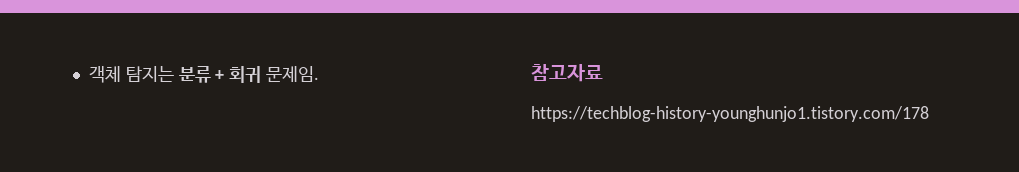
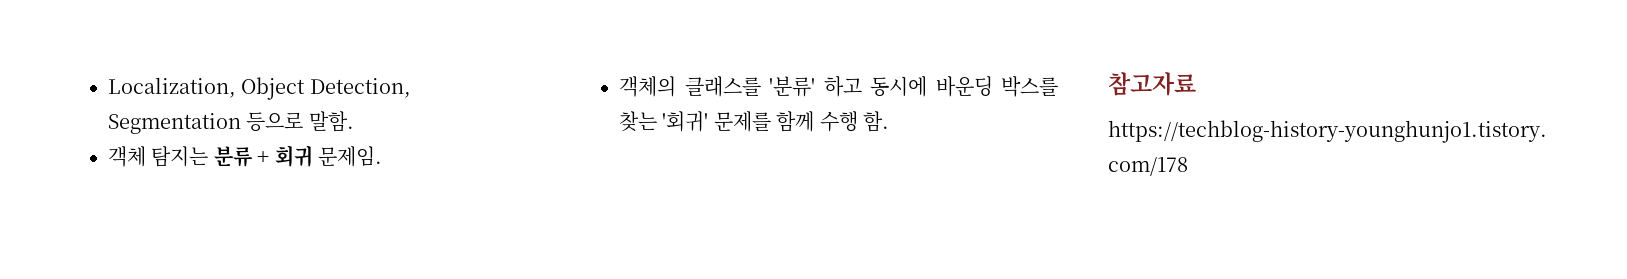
+ Localization, Object Detection, Segmentation 등으로 말함.
+ 객체의 클래스를 '분류' 하고 동시에 바운딩 박스를 찾는 '회귀' 문제를 함께 수행 함.

